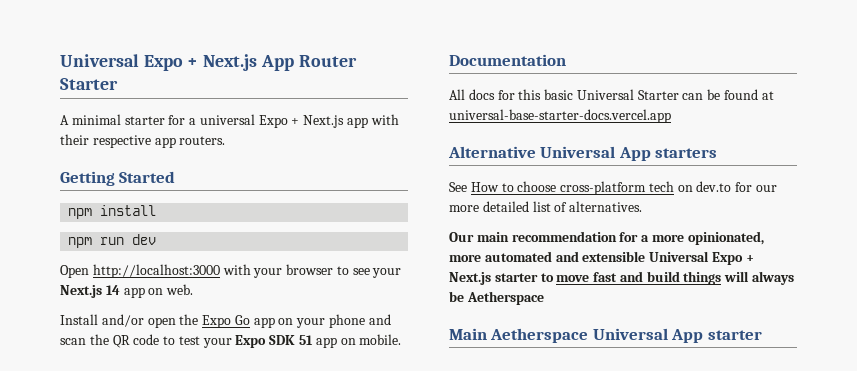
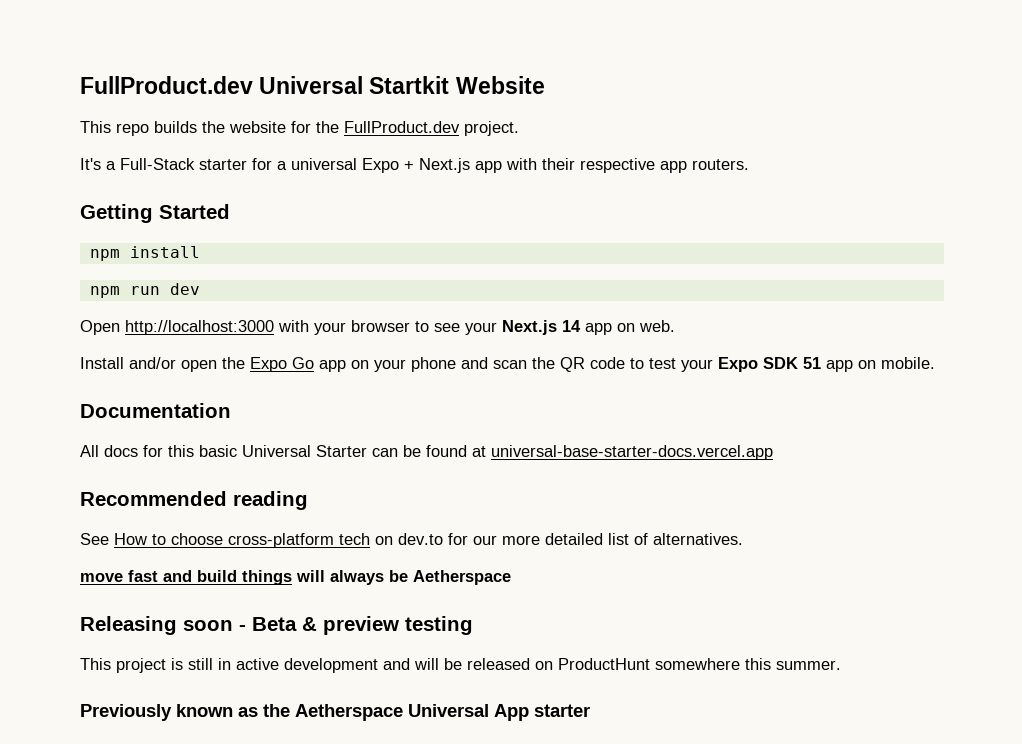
- Universal Expo + Next.js App Router Starter
- A minimal starter for a universal Expo + Next.js app with their respective app routers.
+ FullProduct.dev Universal Startkit Website
+ This repo builds the website for the FullProduct.dev project.
+ It's a Full-Stack starter for a universal Expo + Next.js app with their respective app routers.
- Alternative Universal App starters
+ Recommended reading
- Our main recommendation for a more opinionated, more automated and extensible Universal Expo + Next.js starter to move fast and build things will always be Aetherspace
+ move fast and build things will always be Aetherspace
- Main Aetherspace Universal App starter
+ Releasing soon - Beta & preview testing
+ This project is still in active development and will be released on ProductHunt somewhere this summer.
+ Previously known as the Aetherspace Universal App starter

